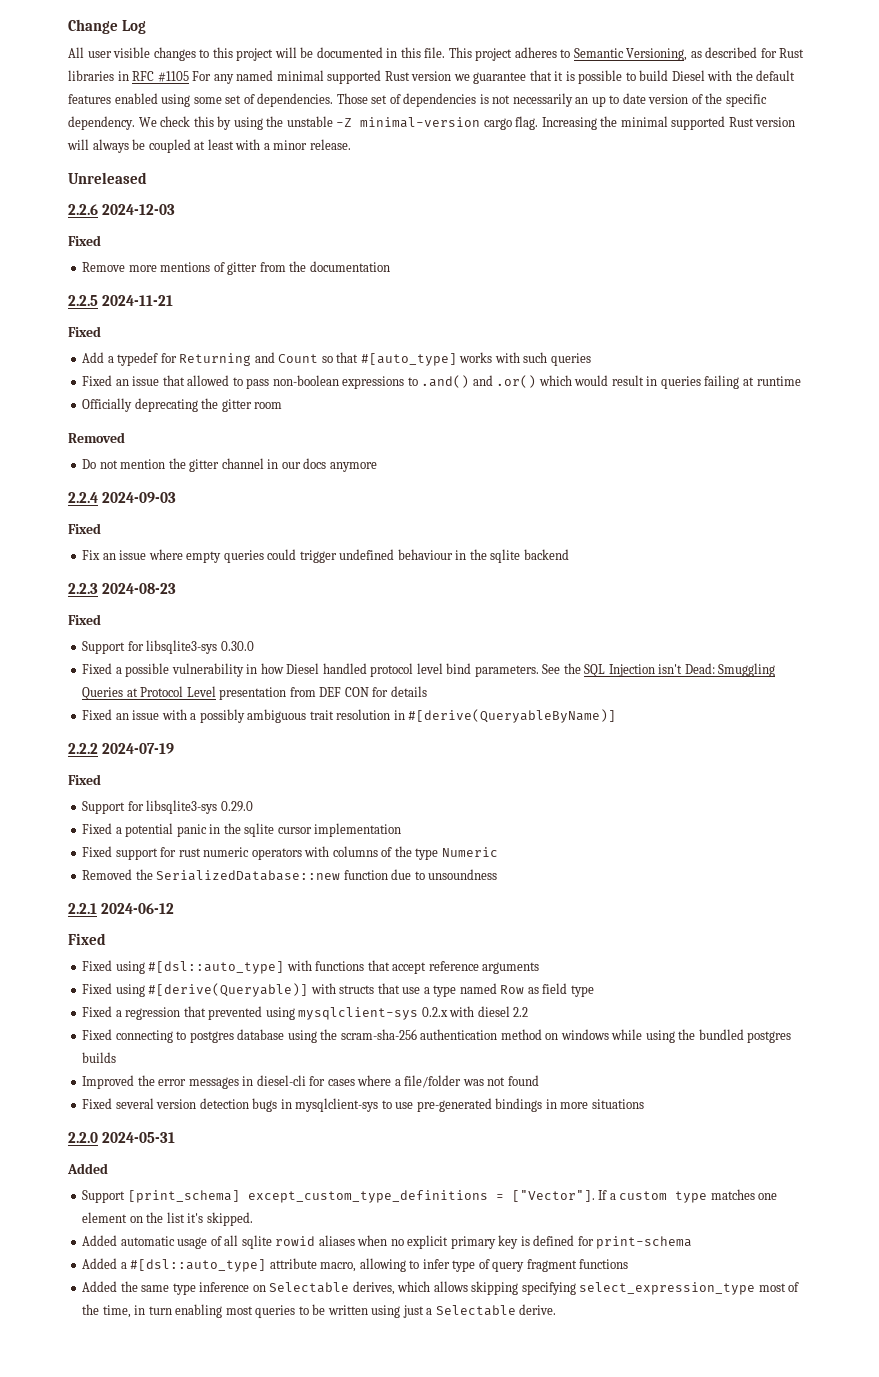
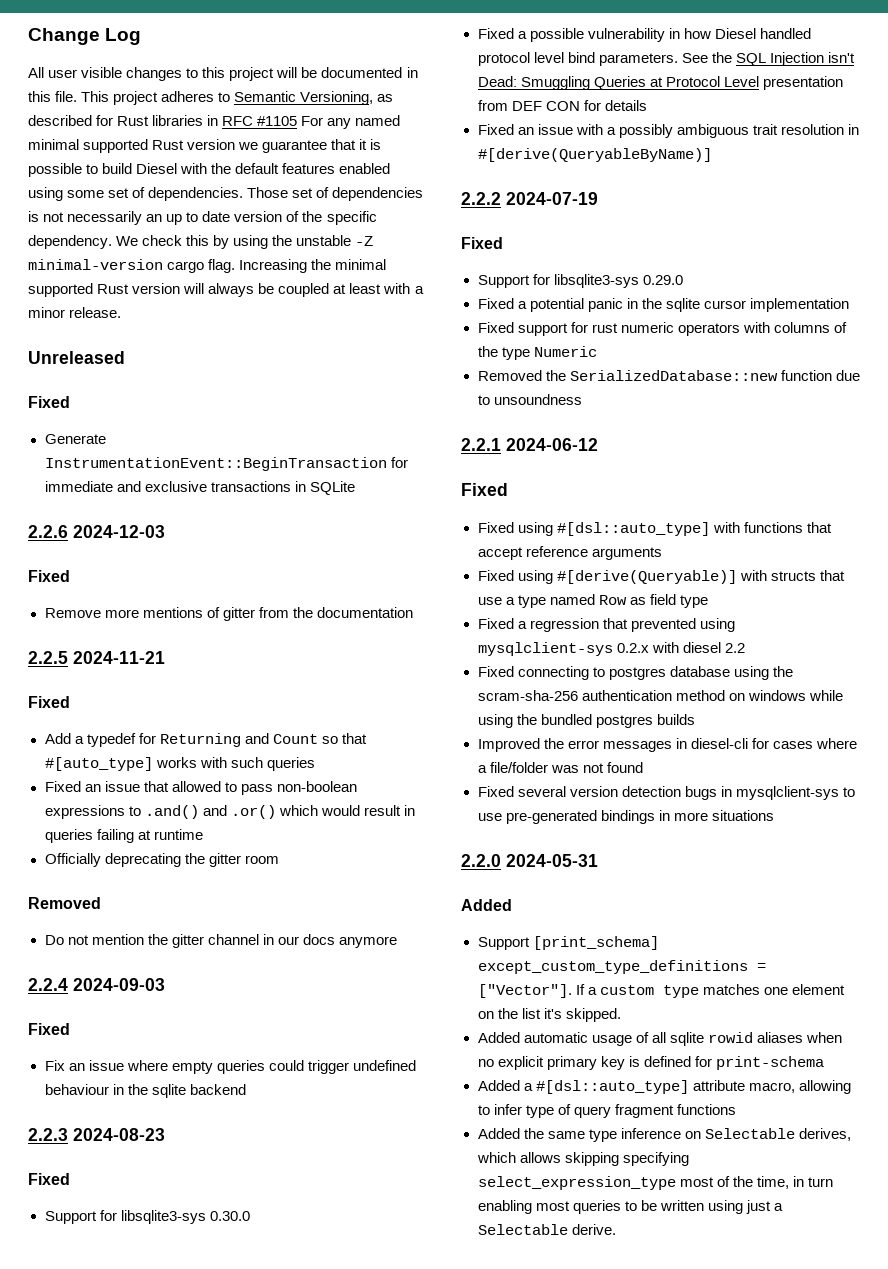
  Unreleased
+ Fixed
+ Generate InstrumentationEvent::BeginTransaction for immediate and exclusive transactions in SQLite

